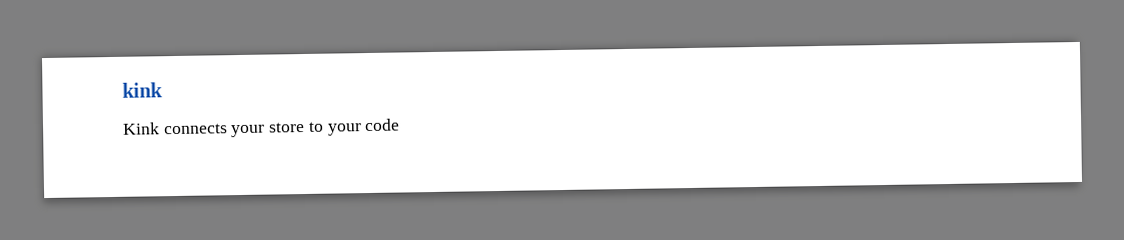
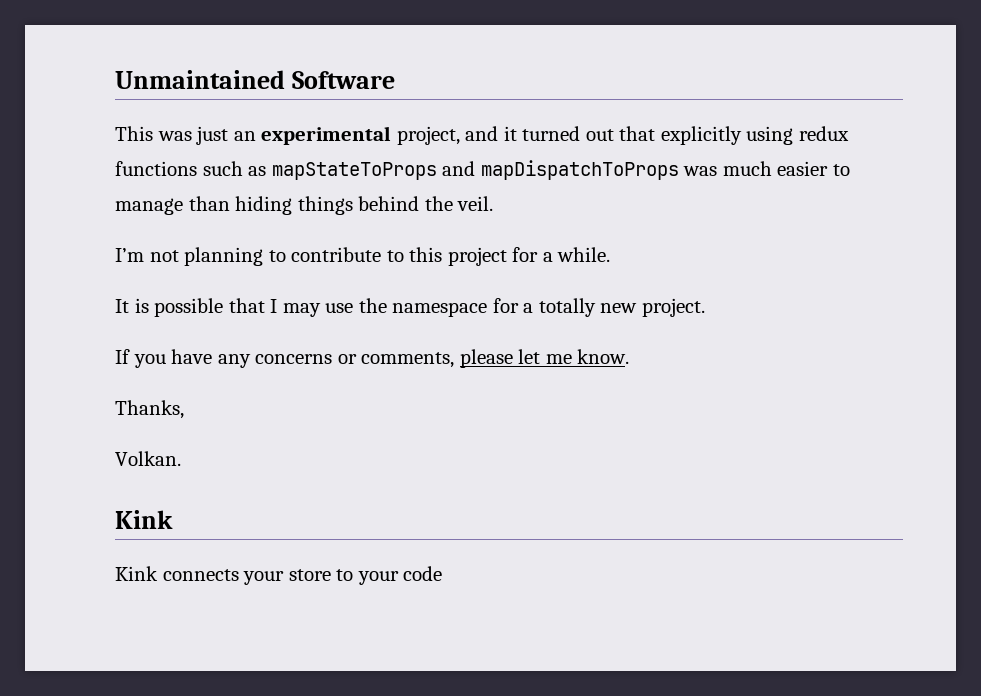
- kink
+ Unmaintained Software
+ This was just an experimental project, and it turned out that explicitly using redux functions such as mapStateToProps and mapDispatchToProps was much easier to manage than hiding things behind the veil.
+ I’m not planning to contribute to this project for a while.
+ It is possible that I may use the namespace for a totally new project.
+ If you have any concerns or comments, please let me know.
+ Thanks,
+ Volkan.
+ Kink

